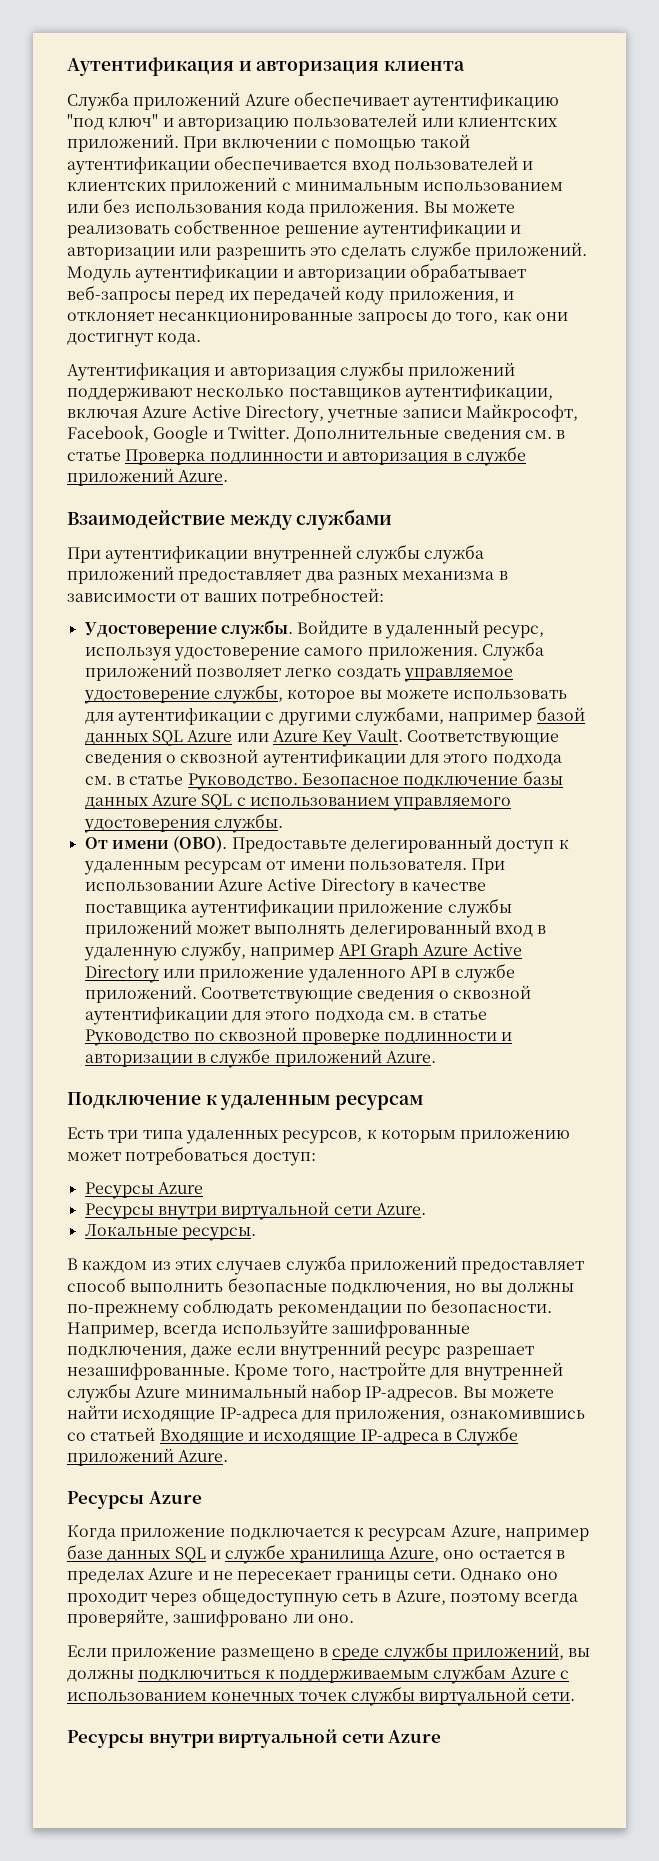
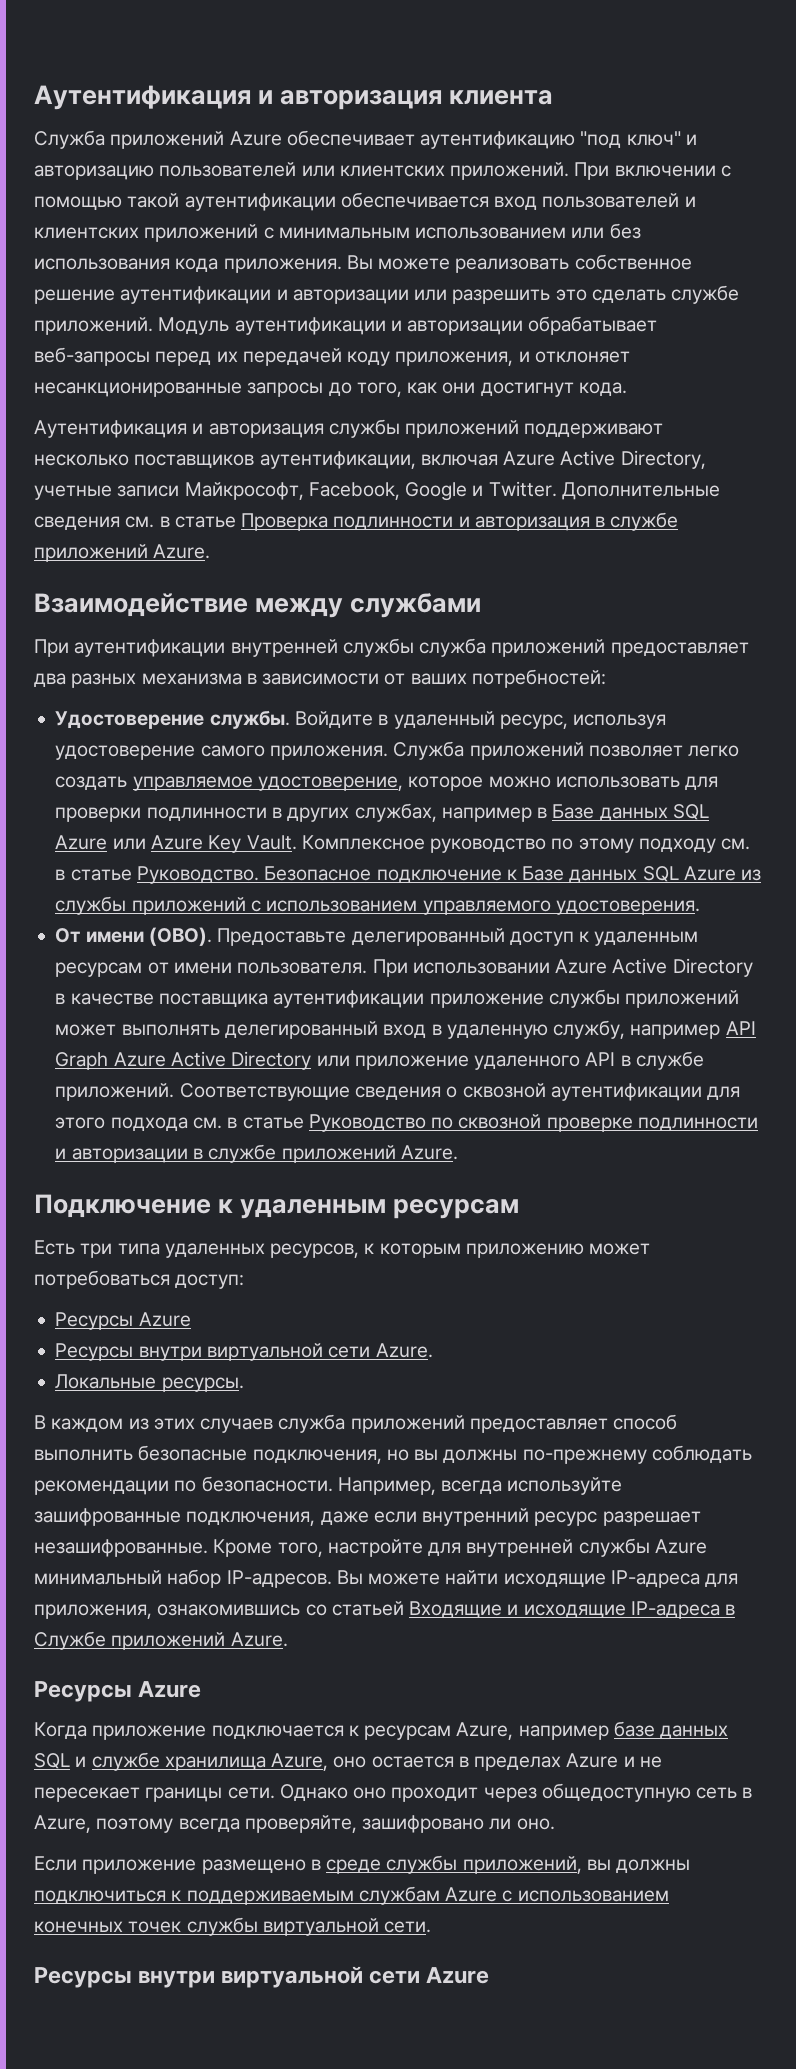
- Служба приложений позволяет легко создать управляемое удостоверение службы, которое вы можете использовать для аутентификации с другими службами, например базой данных SQL Azure или Azure Key Vault.
+ Служба приложений позволяет легко создать управляемое удостоверение, которое можно использовать для проверки подлинности в других службах, например в Базе данных SQL Azure или Azure Key Vault.
- Соответствующие сведения о сквозной аутентификации для этого подхода см. в статье Руководство.
+ Комплексное руководство по этому подходу см. в статье Руководство.
- Безопасное подключение базы данных Azure SQL с использованием управляемого удостоверения службы.
+ Безопасное подключение к Базе данных SQL Azure из службы приложений с использованием управляемого удостоверения.

